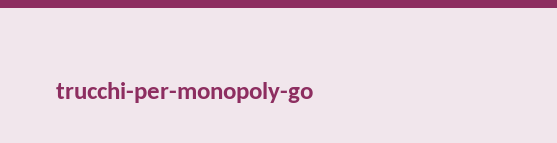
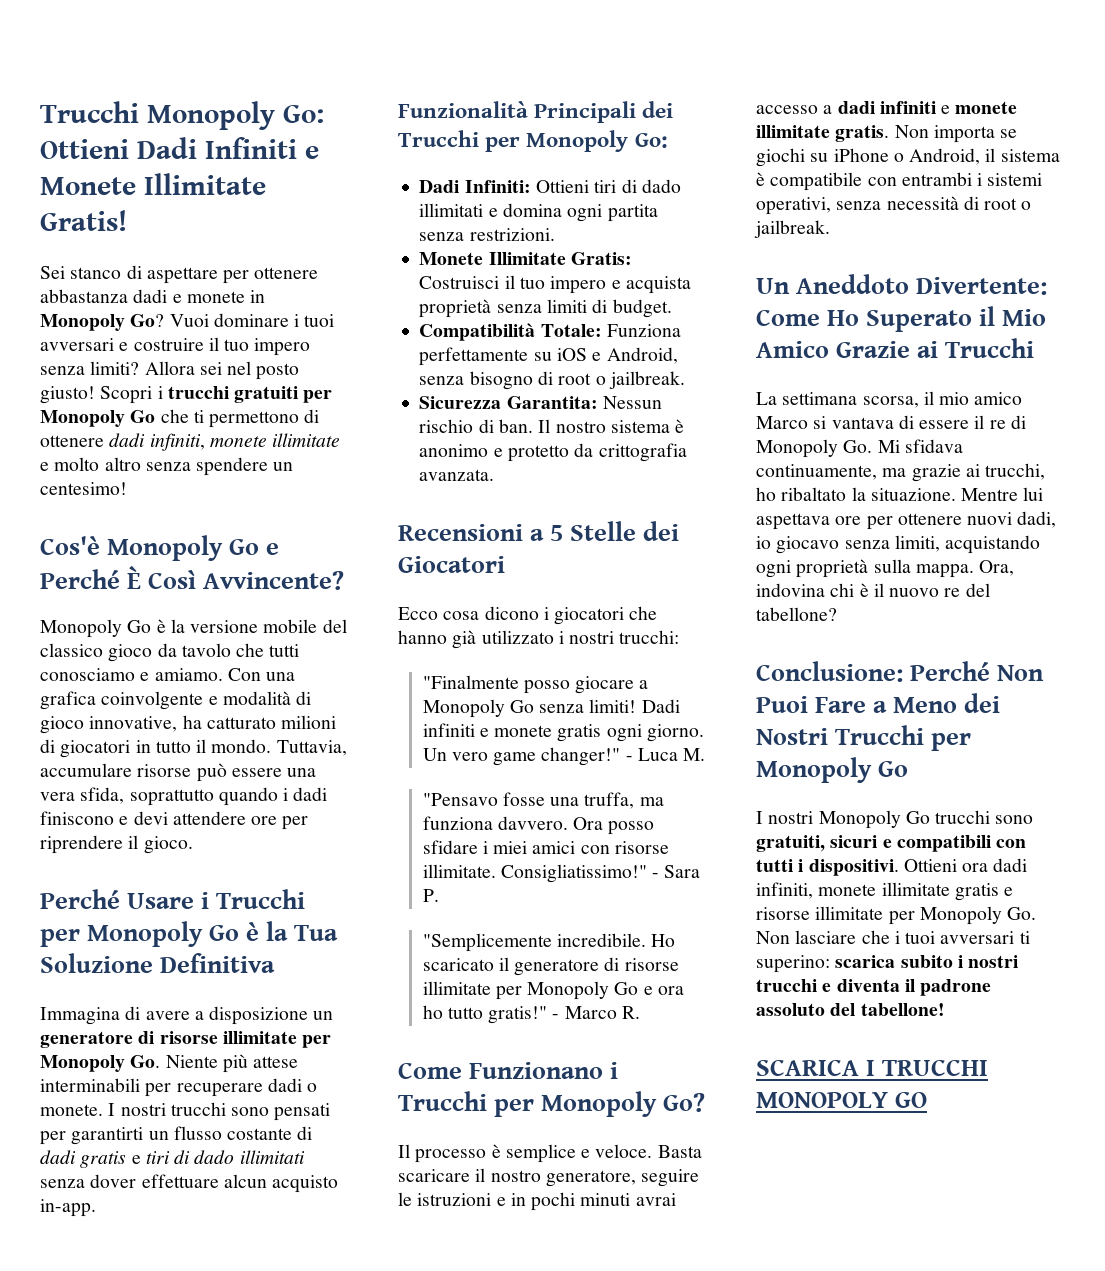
- trucchi-per-monopoly-go
+ Trucchi Monopoly Go: Ottieni Dadi Infiniti e Monete Illimitate Gratis!
+ Sei stanco di aspettare per ottenere abbastanza dadi e monete in Monopoly Go? Vuoi dominare i tuoi avversari e costruire il tuo impero senza limiti? Allora sei nel posto giusto! Scopri i trucchi gratuiti per Monopoly Go che ti permettono di ottenere dadi infiniti, monete illimitate e molto altro senza spendere un centesimo!
+ Cos'è Monopoly Go e Perché È Così Avvincente?
+ Monopoly Go è la versione mobile del classico gioco da tavolo che tutti conosciamo e amiamo. Con una grafica coinvolgente e modalità di gioco innovative, ha catturato milioni di giocatori in tutto il mondo. Tuttavia, accumulare risorse può essere una vera sfida, soprattutto quando i dadi finiscono e devi attendere ore per riprendere il gioco.
+ Perché Usare i Trucchi per Monopoly Go è la Tua Soluzione Definitiva
+ Immagina di avere a disposizione un generatore di risorse illimitate per Monopoly Go. Niente più attese interminabili per recuperare dadi o monete. I nostri trucchi sono pensati per garantirti un flusso costante di dadi gratis e tiri di dado illimitati senza dover effettuare alcun acquisto in-app.
+ Funzionalità Principali dei Trucchi per Monopoly Go:
+ Dadi Infiniti: Ottieni tiri di dado illimitati e domina ogni partita senza restrizioni.
+ Monete Illimitate Gratis: Costruisci il tuo impero e acquista proprietà senza limiti di budget.
+ Compatibilità Totale: Funziona perfettamente su iOS e Android, senza bisogno di root o jailbreak.
+ Sicurezza Garantita: Nessun rischio di ban. Il nostro sistema è anonimo e protetto da crittografia avanzata.
+ Recensioni a 5 Stelle dei Giocatori
+ Ecco cosa dicono i giocatori che hanno già utilizzato i nostri trucchi:
+ "Finalmente posso giocare a Monopoly Go senza limiti! Dadi infiniti e monete gratis ogni giorno. Un vero game changer!" - Luca M.
+ "Pensavo fosse una truffa, ma funziona davvero. Ora posso sfidare i miei amici con risorse illimitate. Consigliatissimo!" - Sara P.
+ "Semplicemente incredibile. Ho scaricato il generatore di risorse illimitate per Monopoly Go e ora ho tutto gratis!" - Marco R.
+ Come Funzionano i Trucchi per Monopoly Go?
+ Il processo è semplice e veloce. Basta scaricare il nostro generatore, seguire le istruzioni e in pochi minuti avrai accesso a dadi infiniti e monete illimitate gratis. Non importa se giochi su iPhone o Android, il sistema è compatibile con entrambi i sistemi operativi, senza necessità di root o jailbreak.
+ Un Aneddoto Divertente: Come Ho Superato il Mio Amico Grazie ai Trucchi
+ La settimana scorsa, il mio amico Marco si vantava di essere il re di Monopoly Go. Mi sfidava continuamente, ma grazie ai trucchi, ho ribaltato la situazione. Mentre lui aspettava ore per ottenere nuovi dadi, io giocavo senza limiti, acquistando ogni proprietà sulla mappa. Ora, indovina chi è il nuovo re del tabellone?
+ Conclusione: Perché Non Puoi Fare a Meno dei Nostri Trucchi per Monopoly Go
+ I nostri Monopoly Go trucchi sono gratuiti, sicuri e compatibili con tutti i dispositivi. Ottieni ora dadi infiniti, monete illimitate gratis e risorse illimitate per Monopoly Go. Non lasciare che i tuoi avversari ti superino: scarica subito i nostri trucchi e diventa il padrone assoluto del tabellone!
+ SCARICA I TRUCCHI MONOPOLY GO

